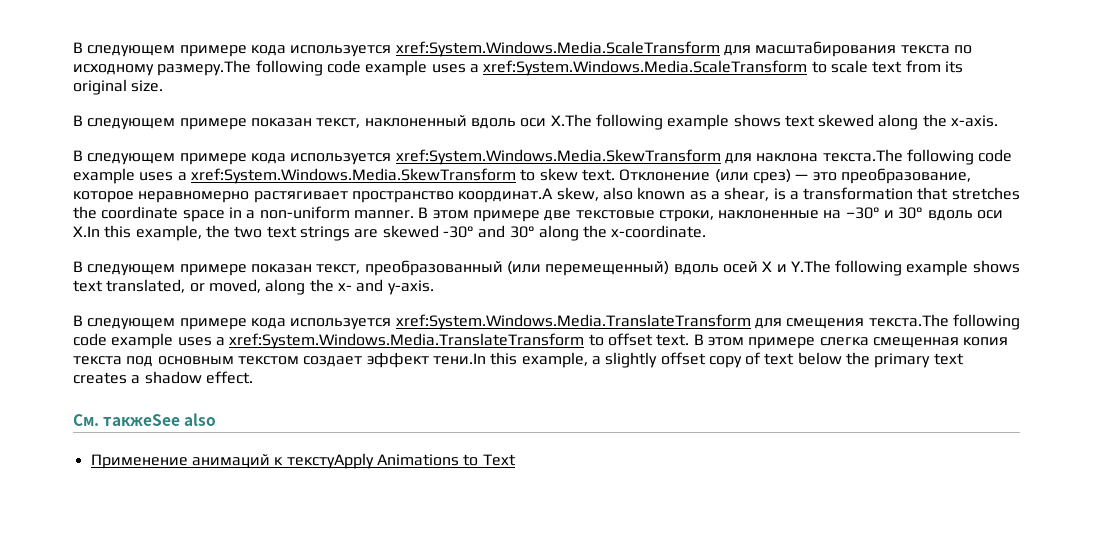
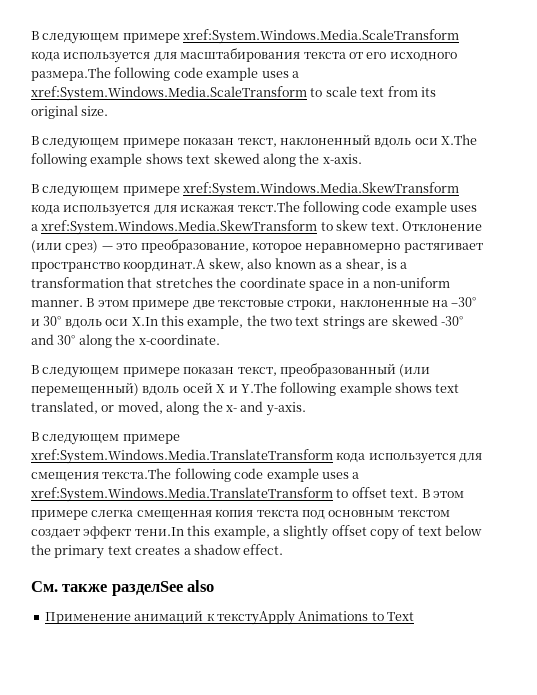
- В следующем примере кода используется xref:System.Windows.Media.ScaleTransform для масштабирования текста по исходному размеру.The following code example uses a xref:System.Windows.Media.ScaleTransform to scale text from its original size.
+ В следующем примере xref:System.Windows.Media.ScaleTransform кода используется для масштабирования текста от его исходного размера.The following code example uses a xref:System.Windows.Media.ScaleTransform to scale text from its original size.
- В следующем примере кода используется xref:System.Windows.Media.SkewTransform для наклона текста.The following code example uses a xref:System.Windows.Media.SkewTransform to skew text.
+ В следующем примере xref:System.Windows.Media.SkewTransform кода используется для искажая текст.The following code example uses a xref:System.Windows.Media.SkewTransform to skew text.
- В следующем примере кода используется xref:System.Windows.Media.TranslateTransform для смещения текста.The following code example uses a xref:System.Windows.Media.TranslateTransform to offset text.
+ В следующем примере xref:System.Windows.Media.TranslateTransform кода используется для смещения текста.The following code example uses a xref:System.Windows.Media.TranslateTransform to offset text.
- См. такжеSee also
+ См. также разделSee also

